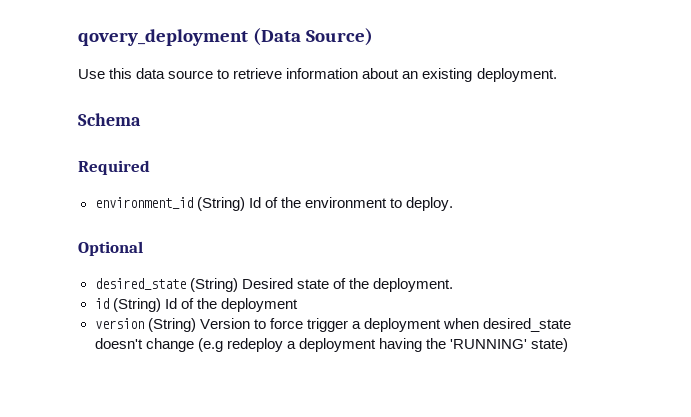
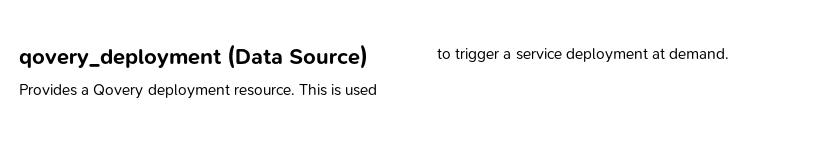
- Use this data source to retrieve information about an existing deployment.
- Schema
- Required
- environment_id (String) Id of the environment to deploy.
- Optional
- desired_state (String) Desired state of the deployment.
- id (String) Id of the deployment
- version (String) Version to force trigger a deployment when desired_state doesn't change (e.g redeploy a deployment having the 'RUNNING' state)
+ Provides a Qovery deployment resource. This is used to trigger a service deployment at demand.

